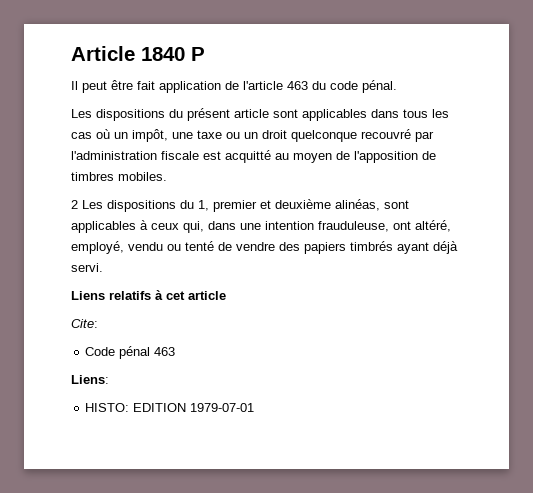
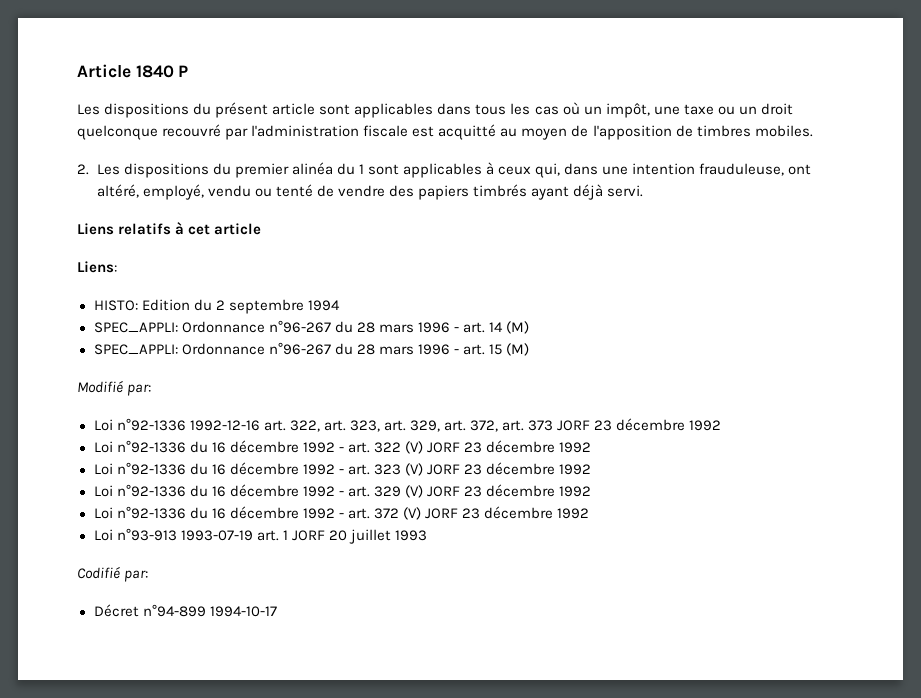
- Il peut être fait application de l'article 463 du code pénal.
- 2 Les dispositions du 1, premier et deuxième alinéas, sont applicables à ceux qui, dans une intention frauduleuse, ont altéré, employé, vendu ou tenté de vendre des papiers timbrés ayant déjà servi.
+ 2. Les dispositions du premier alinéa du 1 sont applicables à ceux qui, dans une intention frauduleuse, ont altéré, employé, vendu ou tenté de vendre des papiers timbrés ayant déjà servi.
- Cite:
- Code pénal 463
  Liens:
- HISTO: EDITION 1979-07-01
+ HISTO: Edition du 2 septembre 1994
+ SPEC_APPLI: Ordonnance n°96-267 du 28 mars 1996 - art. 14 (M)
+ SPEC_APPLI: Ordonnance n°96-267 du 28 mars 1996 - art. 15 (M)
+ Modifié par:
+ Loi n°92-1336 1992-12-16 art. 322, art. 323, art. 329, art. 372, art. 373 JORF 23 décembre 1992
+ Loi n°92-1336 du 16 décembre 1992 - art. 322 (V) JORF 23 décembre 1992
+ Loi n°92-1336 du 16 décembre 1992 - art. 323 (V) JORF 23 décembre 1992
+ Loi n°92-1336 du 16 décembre 1992 - art. 329 (V) JORF 23 décembre 1992
+ Loi n°92-1336 du 16 décembre 1992 - art. 372 (V) JORF 23 décembre 1992
+ Loi n°93-913 1993-07-19 art. 1 JORF 20 juillet 1993
+ Codifié par:
+ Décret n°94-899 1994-10-17

